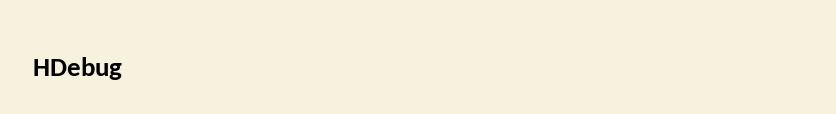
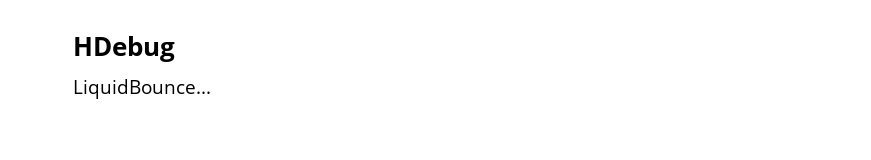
+ LiquidBounce...

